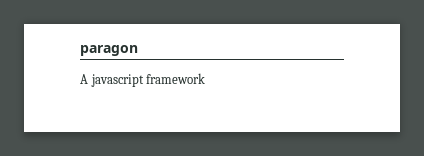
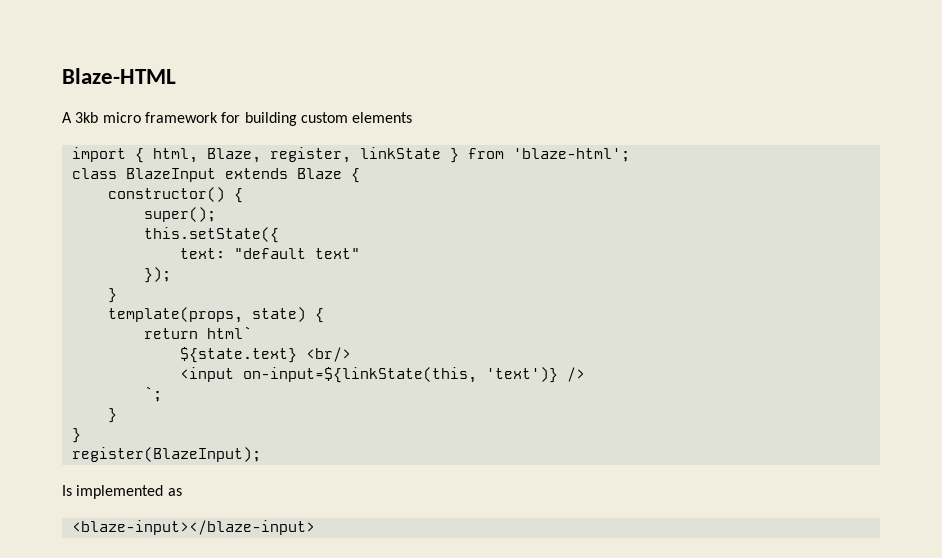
- paragon
+ Blaze-HTML
- A javascript framework
+ A 3kb micro framework for building custom elements
+ import { html, Blaze, register, linkState } from 'blaze-html';
+ class BlazeInput extends Blaze {
+ constructor() {
+ super();
+ this.setState({
+ text: "default text"
+ });
+ }
+ template(props, state) {
+ return html`
+ ${state.text} <br/>
+ <input on-input=${linkState(this, 'text')} />
+ `;
+ }
+ }
+ register(BlazeInput);
+ Is implemented as
+ <blaze-input></blaze-input>

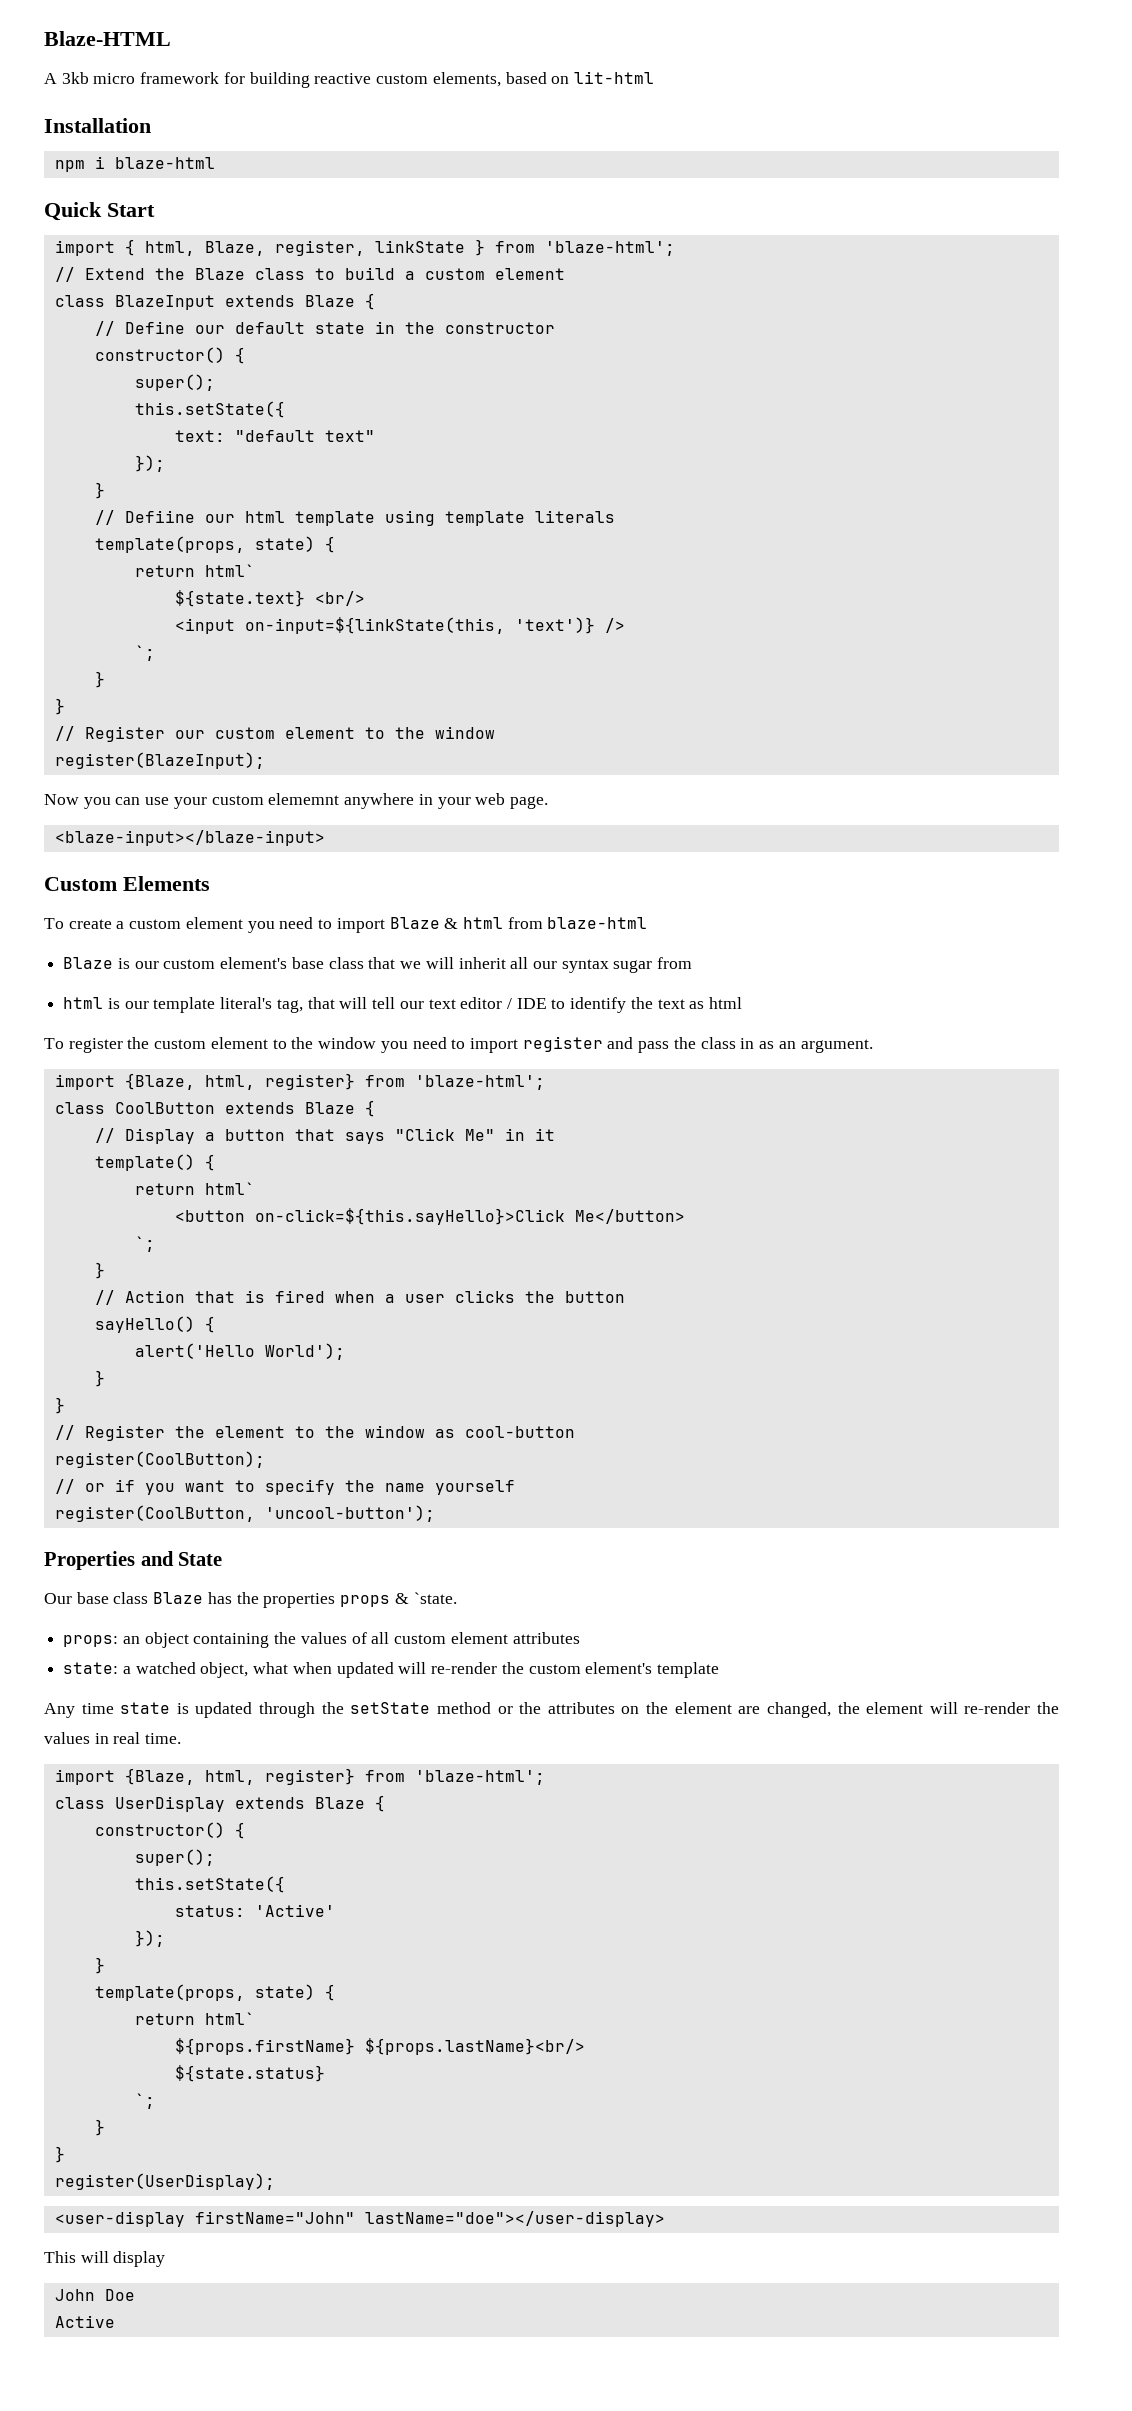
- A 3kb micro framework for building custom elements
+ A 3kb micro framework for building reactive custom elements, based on lit-html
+ Installation
+ npm i blaze-html
+ Quick Start
+ // Extend the Blaze class to build a custom element
+ // Define our default state in the constructor
+ // Defiine our html template using template literals
+ // Register our custom element to the window
  register(BlazeInput);
- Is implemented as
+ Now you can use your custom elememnt anywhere in your web page.
  <blaze-input></blaze-input>
+ Custom Elements
+ To create a custom element you need to import Blaze & html from blaze-html
+ Blaze is our custom element's base class that we will inherit all our syntax sugar from
+ html is our template literal's tag, that will tell our text editor / IDE to identify the text as html
+ To register the custom element to the window you need to import register and pass the class in as an argument.
+ import {Blaze, html, register} from 'blaze-html';
+ class CoolButton extends Blaze {
+ // Display a button that says "Click Me" in it
+ template() {
+ return html`
+ <button on-click=${this.sayHello}>Click Me</button>
+ `;
+ }
+ // Action that is fired when a user clicks the button
+ sayHello() {
+ alert('Hello World');
+ }
+ }
+ // Register the element to the window as cool-button
+ register(CoolButton);
+ // or if you want to specify the name yourself
+ register(CoolButton, 'uncool-button');
+ Properties and State
+ Our base class Blaze has the properties props & `state.
+ props: an object containing the values of all custom element attributes
+ state: a watched object, what when updated will re-render the custom element's template
+ Any time state is updated through the setState method or the attributes on the element are changed, the element will re-render the values in real time.
+ import {Blaze, html, register} from 'blaze-html';
+ class UserDisplay extends Blaze {
+ constructor() {
+ super();
+ this.setState({
+ status: 'Active'
+ });
+ }
+ template(props, state) {
+ return html`
+ ${props.firstName} ${props.lastName}<br/>
+ ${state.status}
+ `;
+ }
+ }
+ register(UserDisplay);
+ <user-display firstName="John" lastName="doe"></user-display>
+ This will display
+ John Doe
+ Active

